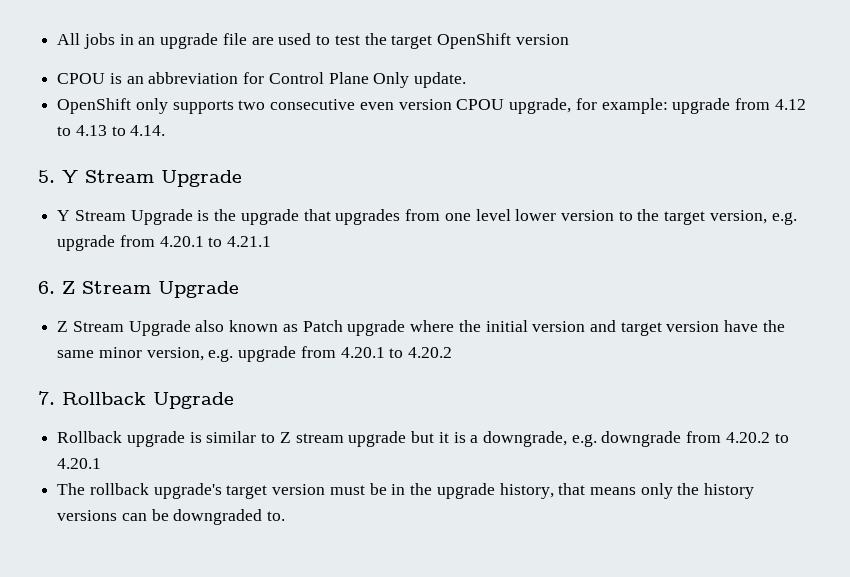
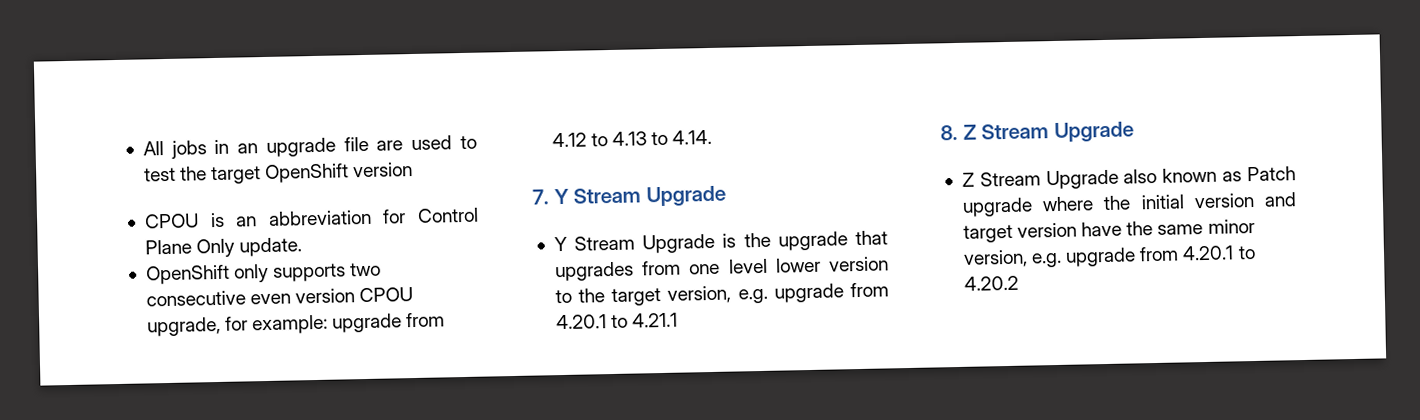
- 5. Y Stream Upgrade
+ 7. Y Stream Upgrade
- 6. Z Stream Upgrade
+ 8. Z Stream Upgrade
- 7. Rollback Upgrade
- Rollback upgrade is similar to Z stream upgrade but it is a downgrade, e.g. downgrade from 4.20.2 to 4.20.1
- The rollback upgrade's target version must be in the upgrade history, that means only the history versions can be downgraded to.

